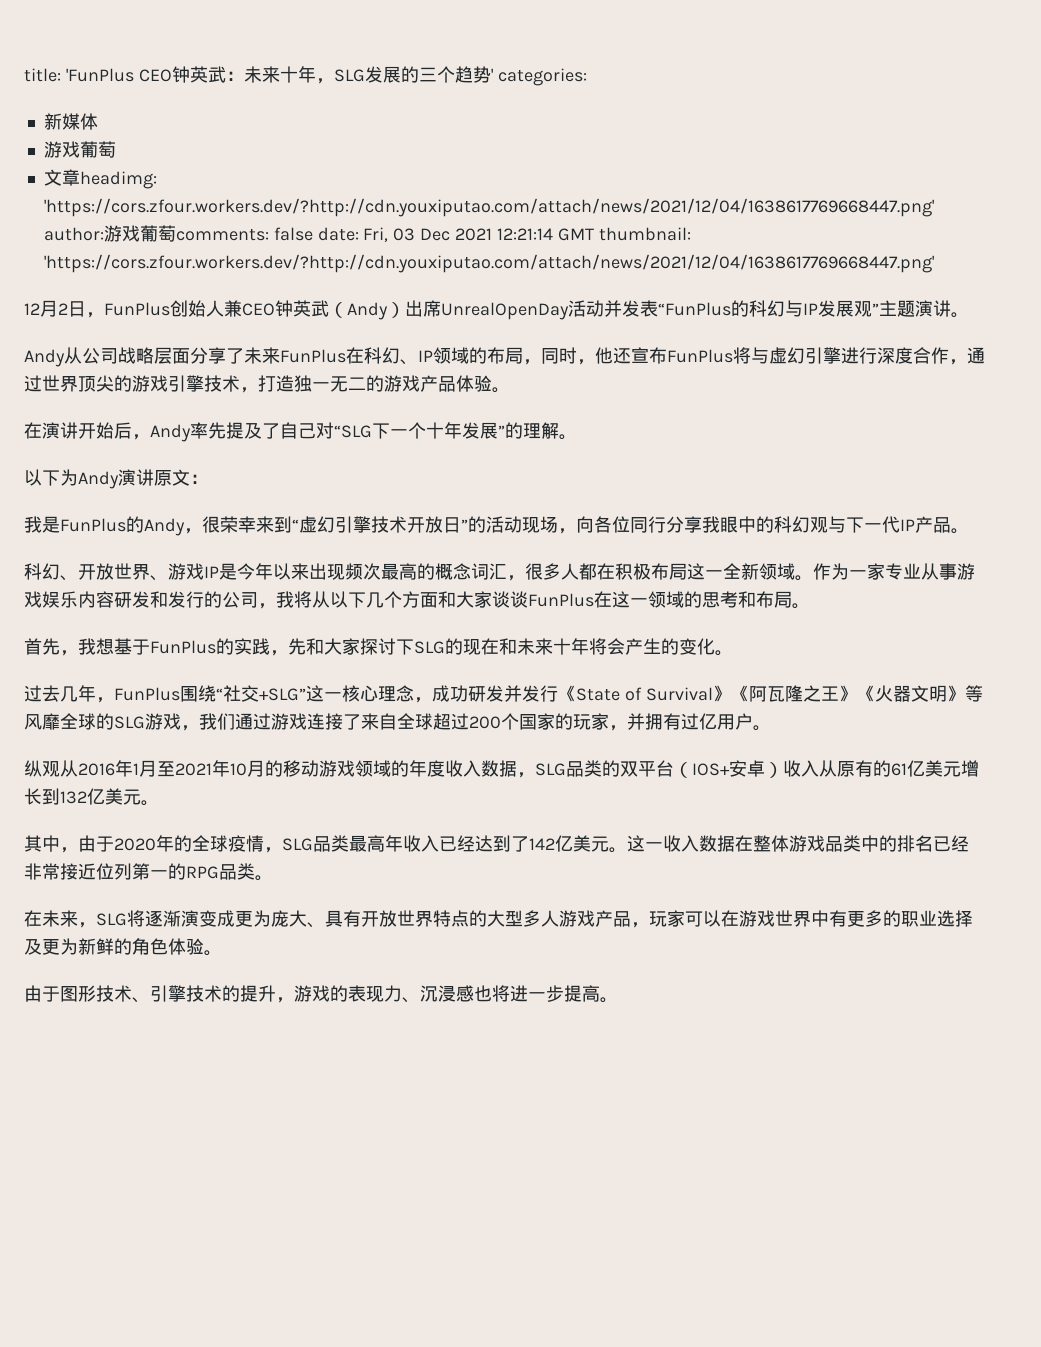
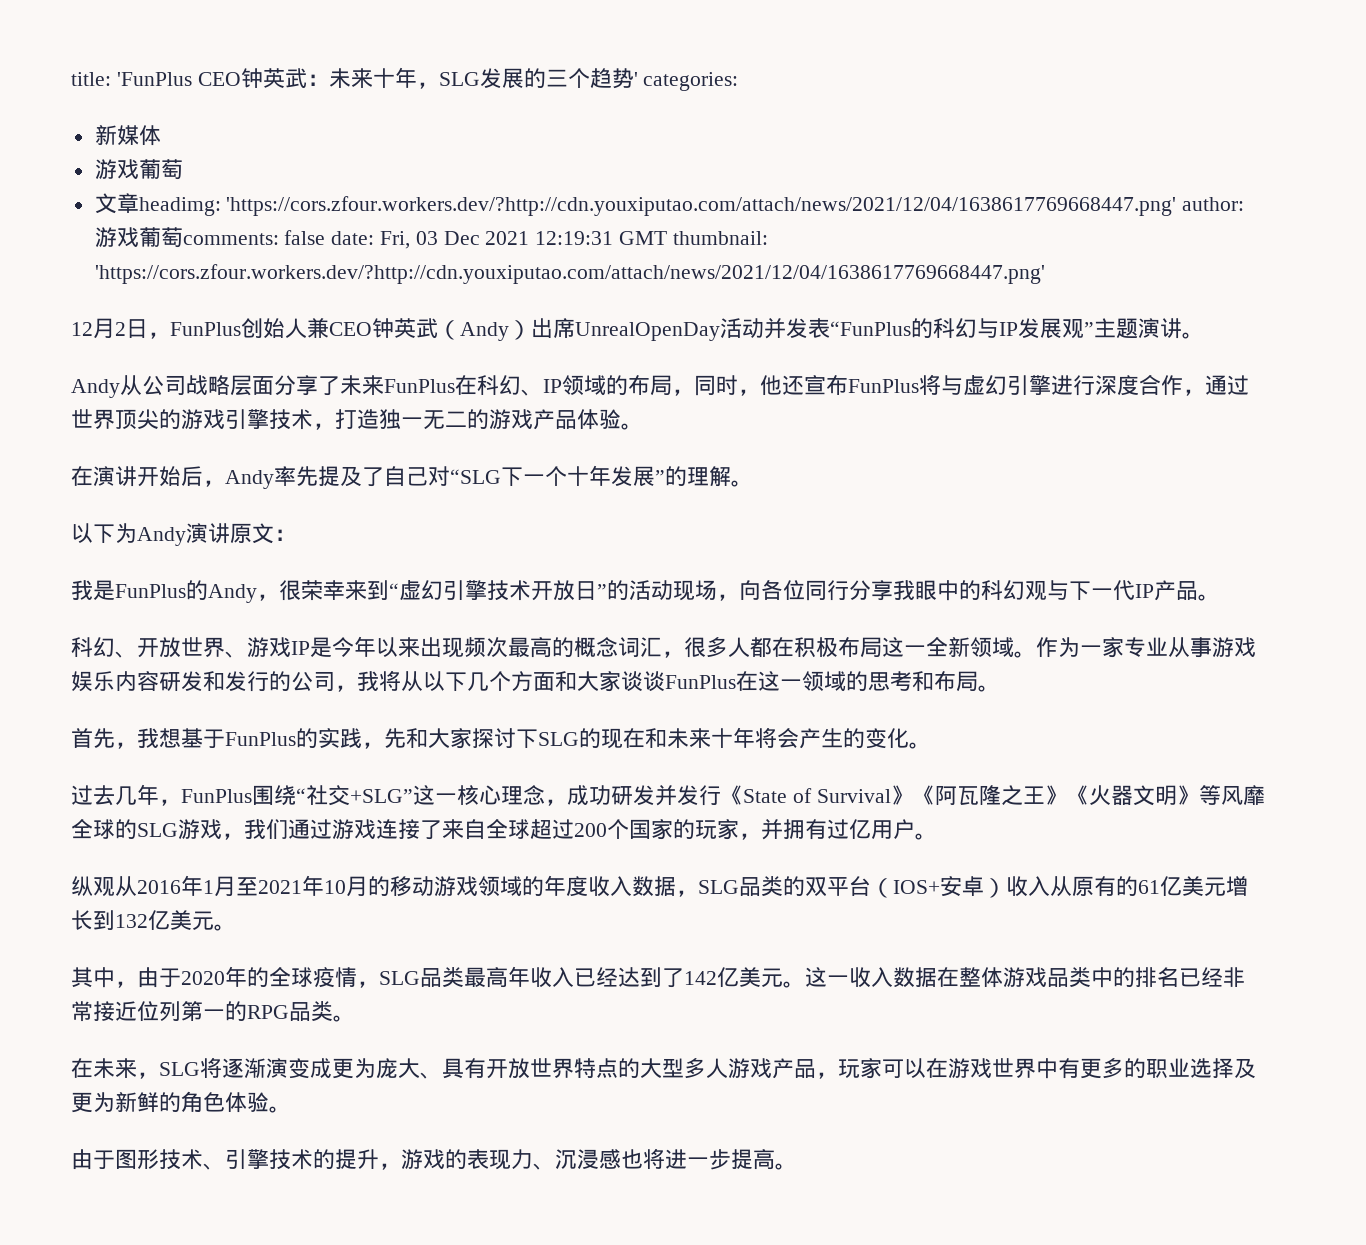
- 文章headimg: 'https://cors.zfour.workers.dev/?http://cdn.youxiputao.com/attach/news/2021/12/04/1638617769668447.png' author:游戏葡萄comments: false date: Fri, 03 Dec 2021 12:21:14 GMT thumbnail: 'https://cors.zfour.workers.dev/?http://cdn.youxiputao.com/attach/news/2021/12/04/1638617769668447.png'
+ 文章headimg: 'https://cors.zfour.workers.dev/?http://cdn.youxiputao.com/attach/news/2021/12/04/1638617769668447.png' author:游戏葡萄comments: false date: Fri, 03 Dec 2021 12:19:31 GMT thumbnail: 'https://cors.zfour.workers.dev/?http://cdn.youxiputao.com/attach/news/2021/12/04/1638617769668447.png'

